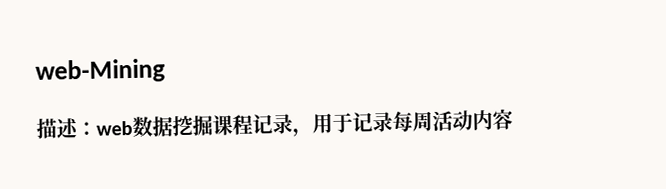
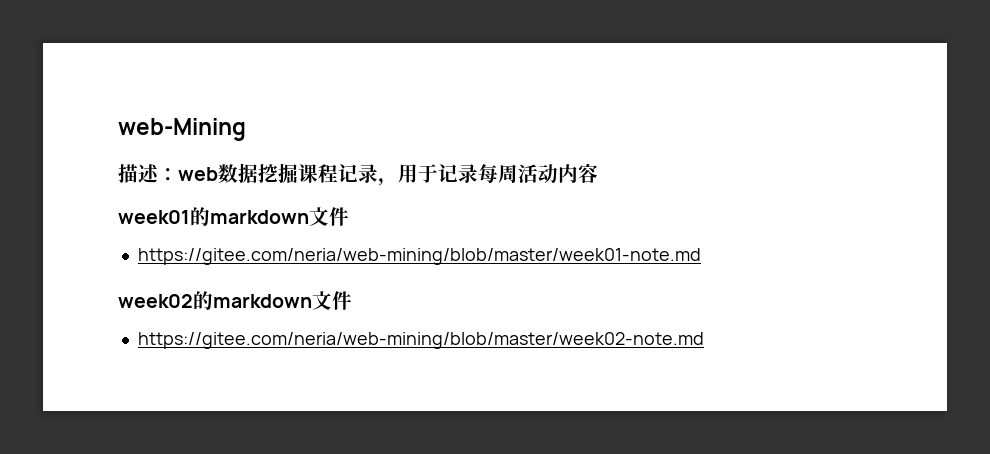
+ week01的markdown文件
+ https://gitee.com/neria/web-mining/blob/master/week01-note.md
+ week02的markdown文件
+ https://gitee.com/neria/web-mining/blob/master/week02-note.md

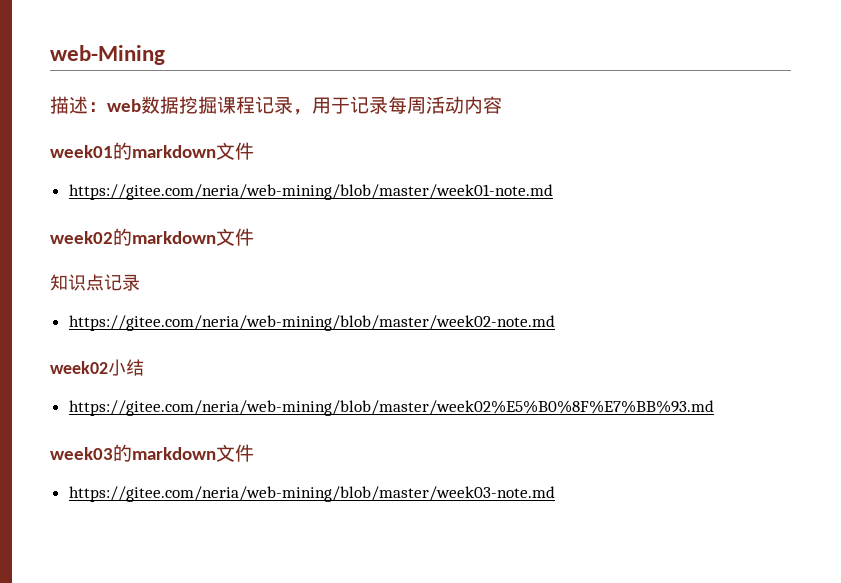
+ 知识点记录
+ week02小结
+ https://gitee.com/neria/web-mining/blob/master/week02%E5%B0%8F%E7%BB%93.md
+ week03的markdown文件
+ https://gitee.com/neria/web-mining/blob/master/week03-note.md

